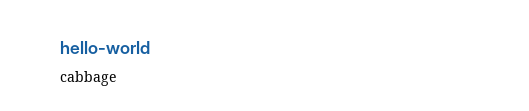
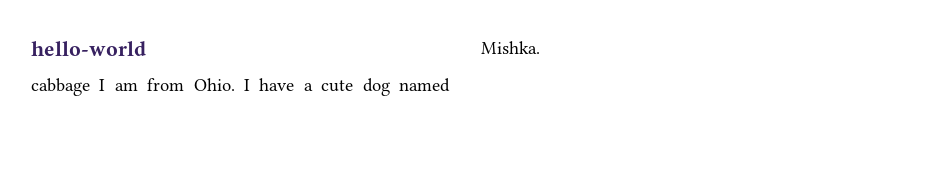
- cabbage
+ cabbage I am from Ohio. I have a cute dog named Mishka.

